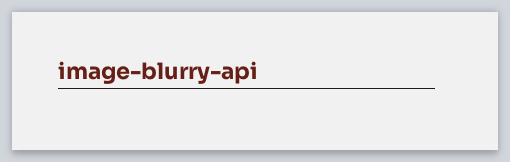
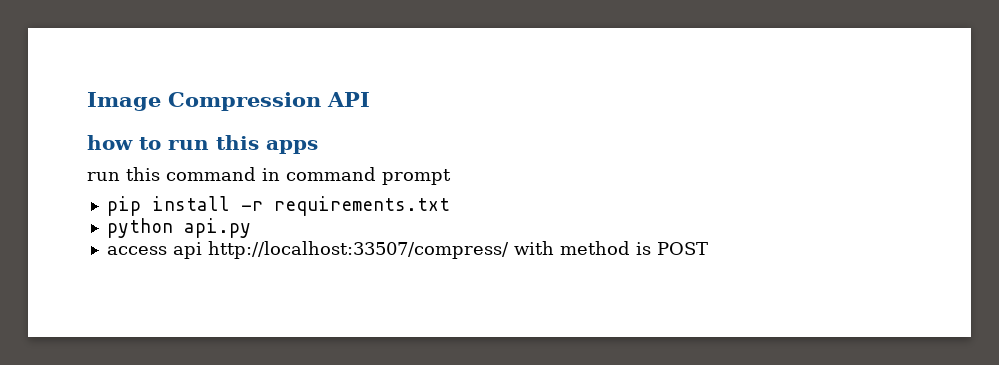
- image-blurry-api
+ Image Compression API
+ how to run this apps
+ run this command in command prompt
+ pip install -r requirements.txt
+ python api.py
+ access api http://localhost:33507/compress/ with method is POST

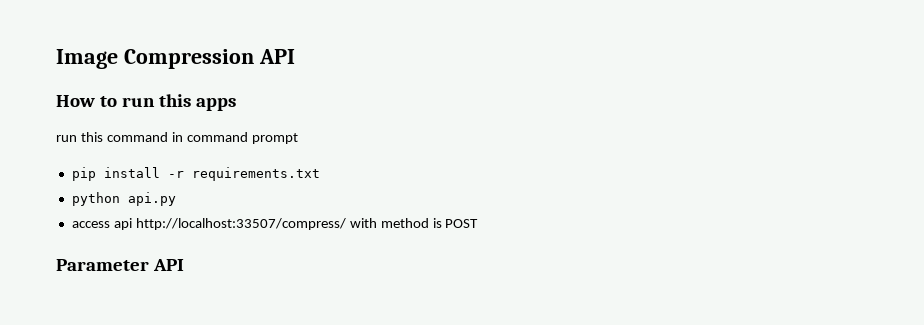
- how to run this apps
+ How to run this apps
+ Parameter API

